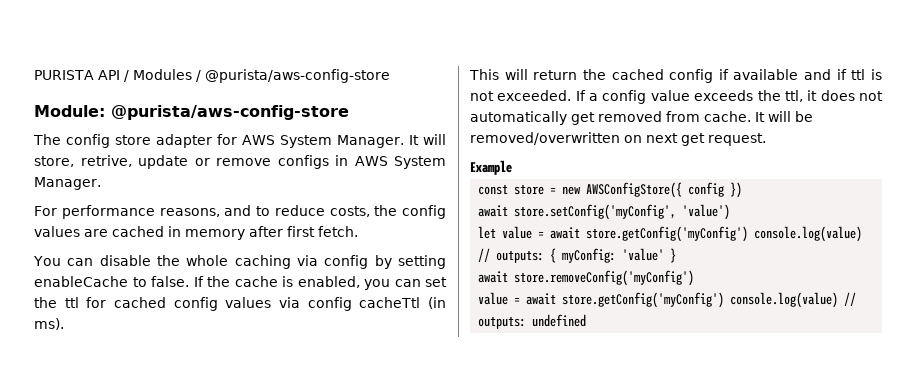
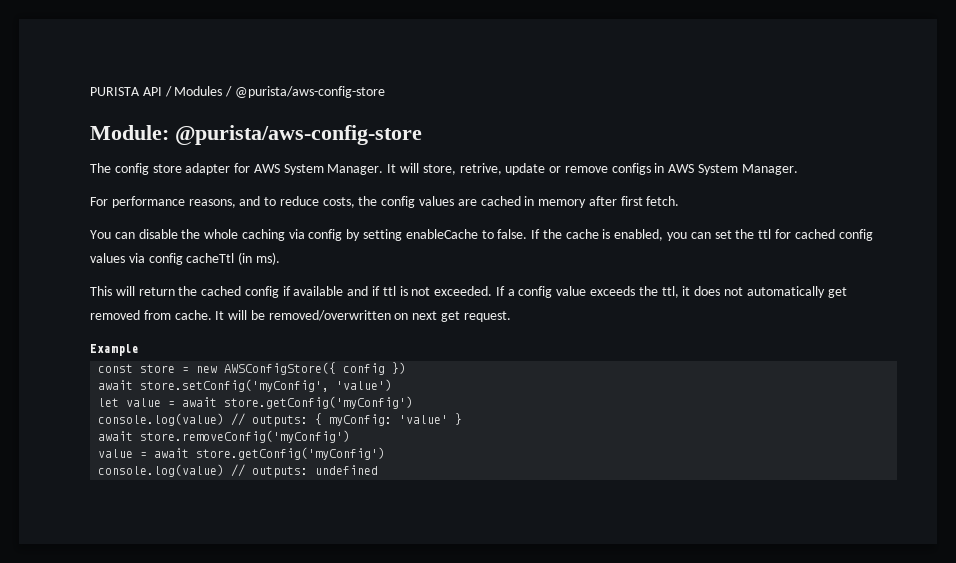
- let value = await store.getConfig('myConfig') console.log(value) // outputs: { myConfig: 'value' }
+ let value = await store.getConfig('myConfig')
+ console.log(value) // outputs: { myConfig: 'value' }
  await store.removeConfig('myConfig')
- value = await store.getConfig('myConfig') console.log(value) // outputs: undefined
+ value = await store.getConfig('myConfig')
+ console.log(value) // outputs: undefined

